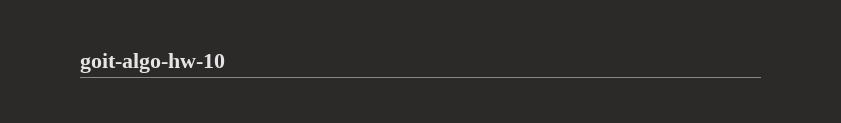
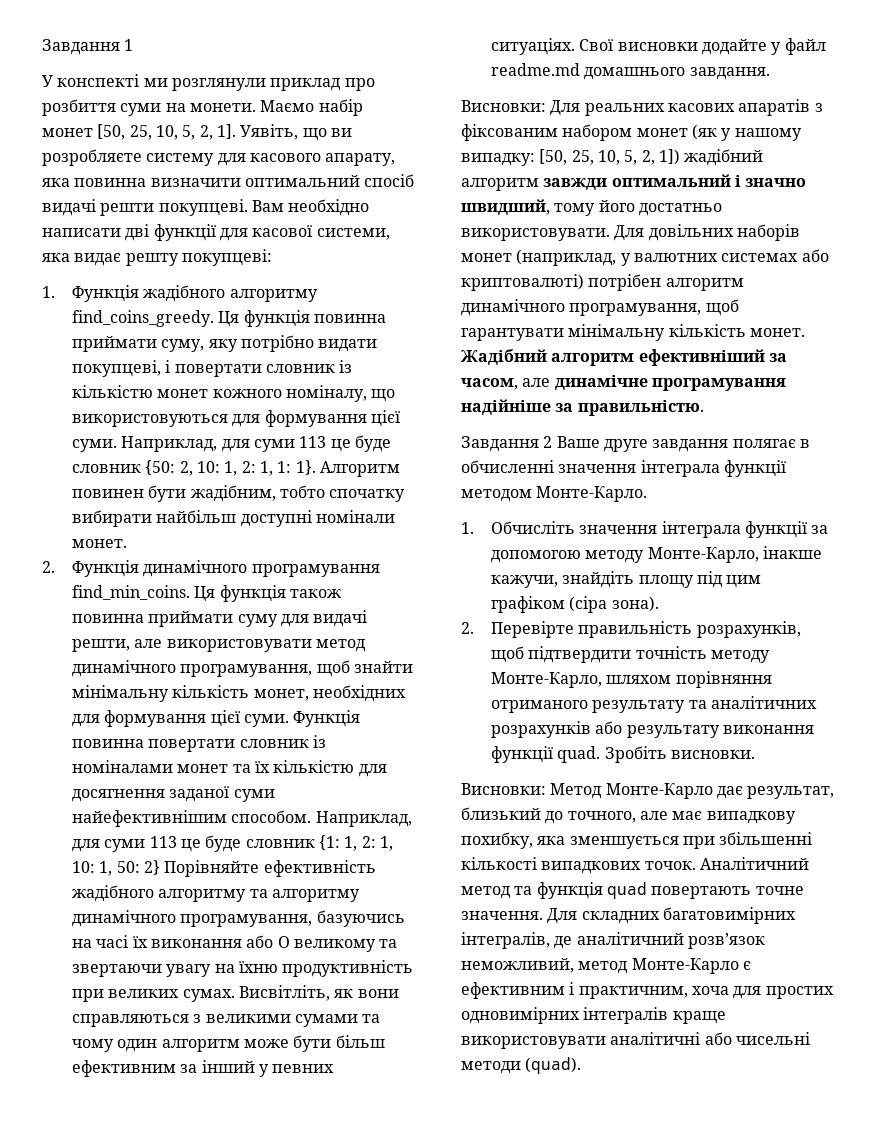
- goit-algo-hw-10
+ Завдання 1
+ У конспекті ми розглянули приклад про розбиття суми на монети. Маємо набір монет [50, 25, 10, 5, 2, 1]. Уявіть, що ви розробляєте систему для касового апарату, яка повинна визначити оптимальний спосіб видачі решти покупцеві. Вам необхідно написати дві функції для касової системи, яка видає решту покупцеві:
+ 1. Функція жадібного алгоритму find_coins_greedy. Ця функція повинна приймати суму, яку потрібно видати покупцеві, і повертати словник із кількістю монет кожного номіналу, що використовуються для формування цієї суми. Наприклад, для суми 113 це буде словник {50: 2, 10: 1, 2: 1, 1: 1}. Алгоритм повинен бути жадібним, тобто спочатку вибирати найбільш доступні номінали монет.
+ 2. Функція динамічного програмування find_min_coins. Ця функція також повинна приймати суму для видачі решти, але використовувати метод динамічного програмування, щоб знайти мінімальну кількість монет, необхідних для формування цієї суми. Функція повинна повертати словник із номіналами монет та їх кількістю для досягнення заданої суми найефективнішим способом. Наприклад, для суми 113 це буде словник {1: 1, 2: 1, 10: 1, 50: 2} Порівняйте ефективність жадібного алгоритму та алгоритму динамічного програмування, базуючись на часі їх виконання або О великому та звертаючи увагу на їхню продуктивність при великих сумах. Висвітліть, як вони справляються з великими сумами та чому один алгоритм може бути більш ефективним за інший у певних ситуаціях. Свої висновки додайте у файл readme.md домашнього завдання.
+ Висновки: Для реальних касових апаратів з фіксованим набором монет (як у нашому випадку: [50, 25, 10, 5, 2, 1]) жадібний алгоритм завжди оптимальний і значно швидший, тому його достатньо використовувати. Для довільних наборів монет (наприклад, у валютних системах або криптовалюті) потрібен алгоритм динамічного програмування, щоб гарантувати мінімальну кількість монет. Жадібний алгоритм ефективніший за часом, але динамічне програмування надійніше за правильністю.
+ Завдання 2 Ваше друге завдання полягає в обчисленні значення інтеграла функції методом Монте-Карло.
+ 1. Обчисліть значення інтеграла функції за допомогою методу Монте-Карло, інакше кажучи, знайдіть площу під цим графіком (сіра зона).
+ 2. Перевірте правильність розрахунків, щоб підтвердити точність методу Монте-Карло, шляхом порівняння отриманого результату та аналітичних розрахунків або результату виконання функції quad. Зробіть висновки.
+ Висновки: Метод Монте-Карло дає результат, близький до точного, але має випадкову похибку, яка зменшується при збільшенні кількості випадкових точок. Аналітичний метод та функція quad повертають точне значення. Для складних багатовимірних інтегралів, де аналітичний розв’язок неможливий, метод Монте-Карло є ефективним і практичним, хоча для простих одновимірних інтегралів краще використовувати аналітичні або чисельні методи (quad).

